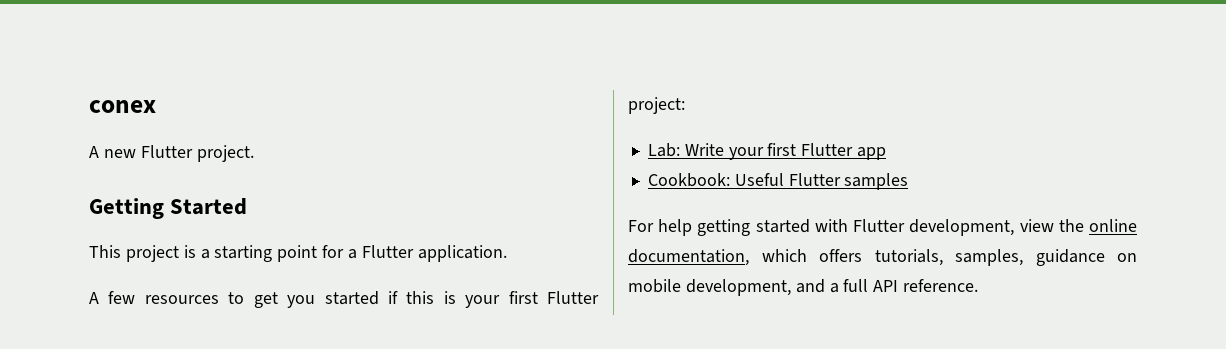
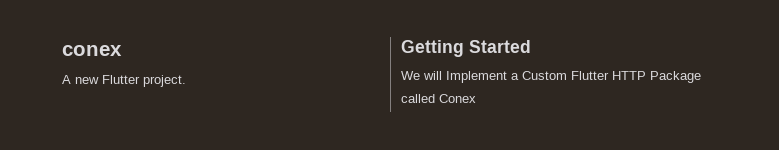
- This project is a starting point for a Flutter application.
- A few resources to get you started if this is your first Flutter project:
- Lab: Write your first Flutter app
- Cookbook: Useful Flutter samples
- For help getting started with Flutter development, view the online documentation, which offers tutorials, samples, guidance on mobile development, and a full API reference.
+ We will Implement a Custom Flutter HTTP Package called Conex

